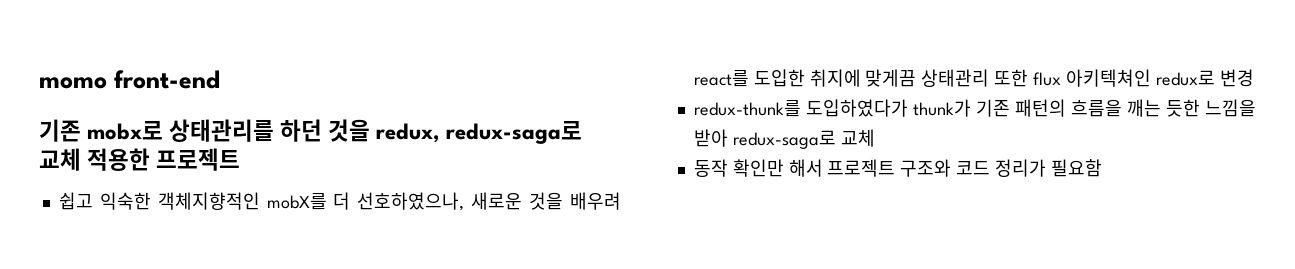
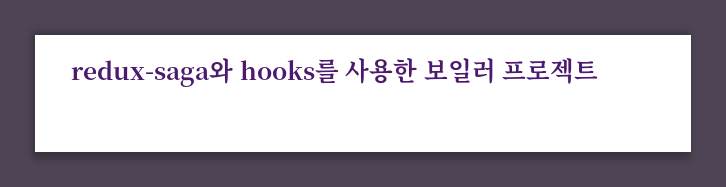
- momo front-end
- 기존 mobx로 상태관리를 하던 것을 redux, redux-saga로 교체 적용한 프로젝트
- 쉽고 익숙한 객체지향적인 mobX를 더 선호하였으나, 새로운 것을 배우려 react를 도입한 취지에 맞게끔 상태관리 또한 flux 아키텍쳐인 redux로 변경
- redux-thunk를 도입하였다가 thunk가 기존 패턴의 흐름을 깨는 듯한 느낌을 받아 redux-saga로 교체
- 동작 확인만 해서 프로젝트 구조와 코드 정리가 필요함
+ redux-saga와 hooks를 사용한 보일러 프로젝트

